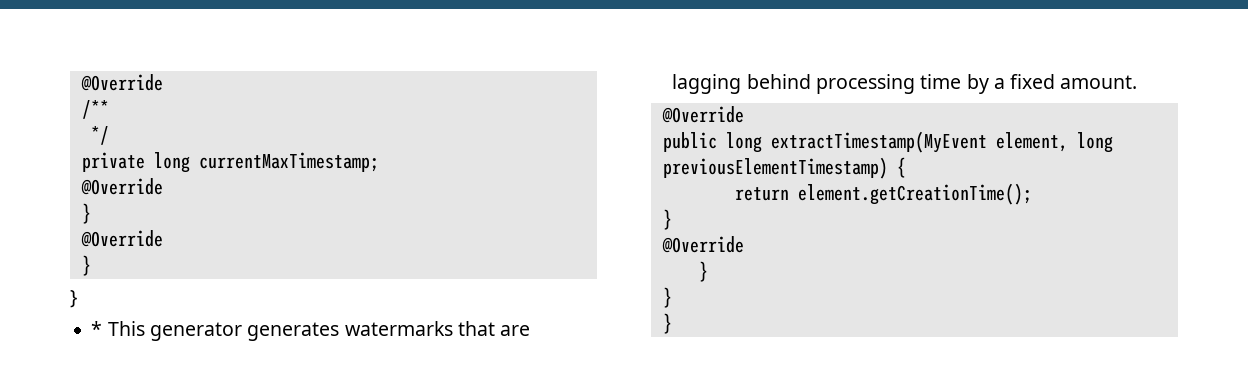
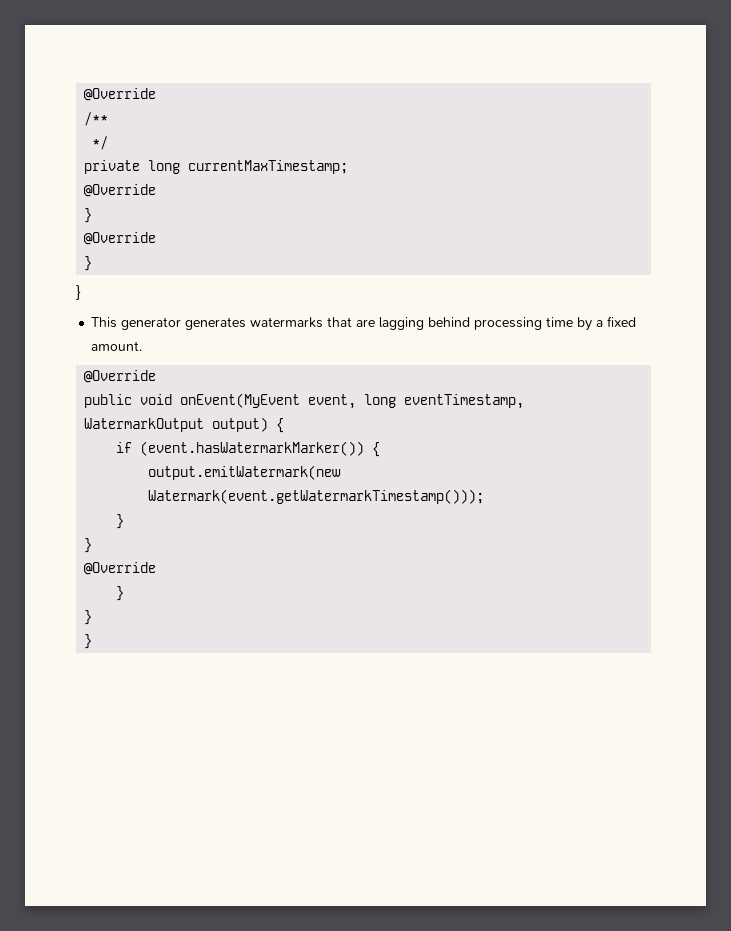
- * This generator generates watermarks that are lagging behind processing time by a fixed amount.
+ This generator generates watermarks that are lagging behind processing time by a fixed amount.
- public long extractTimestamp(MyEvent element, long previousElementTimestamp) {
- return element.getCreationTime();
+ public void onEvent(MyEvent event, long eventTimestamp, WatermarkOutput output) {
+ if (event.hasWatermarkMarker()) {
+ output.emitWatermark(new Watermark(event.getWatermarkTimestamp()));
+ }

